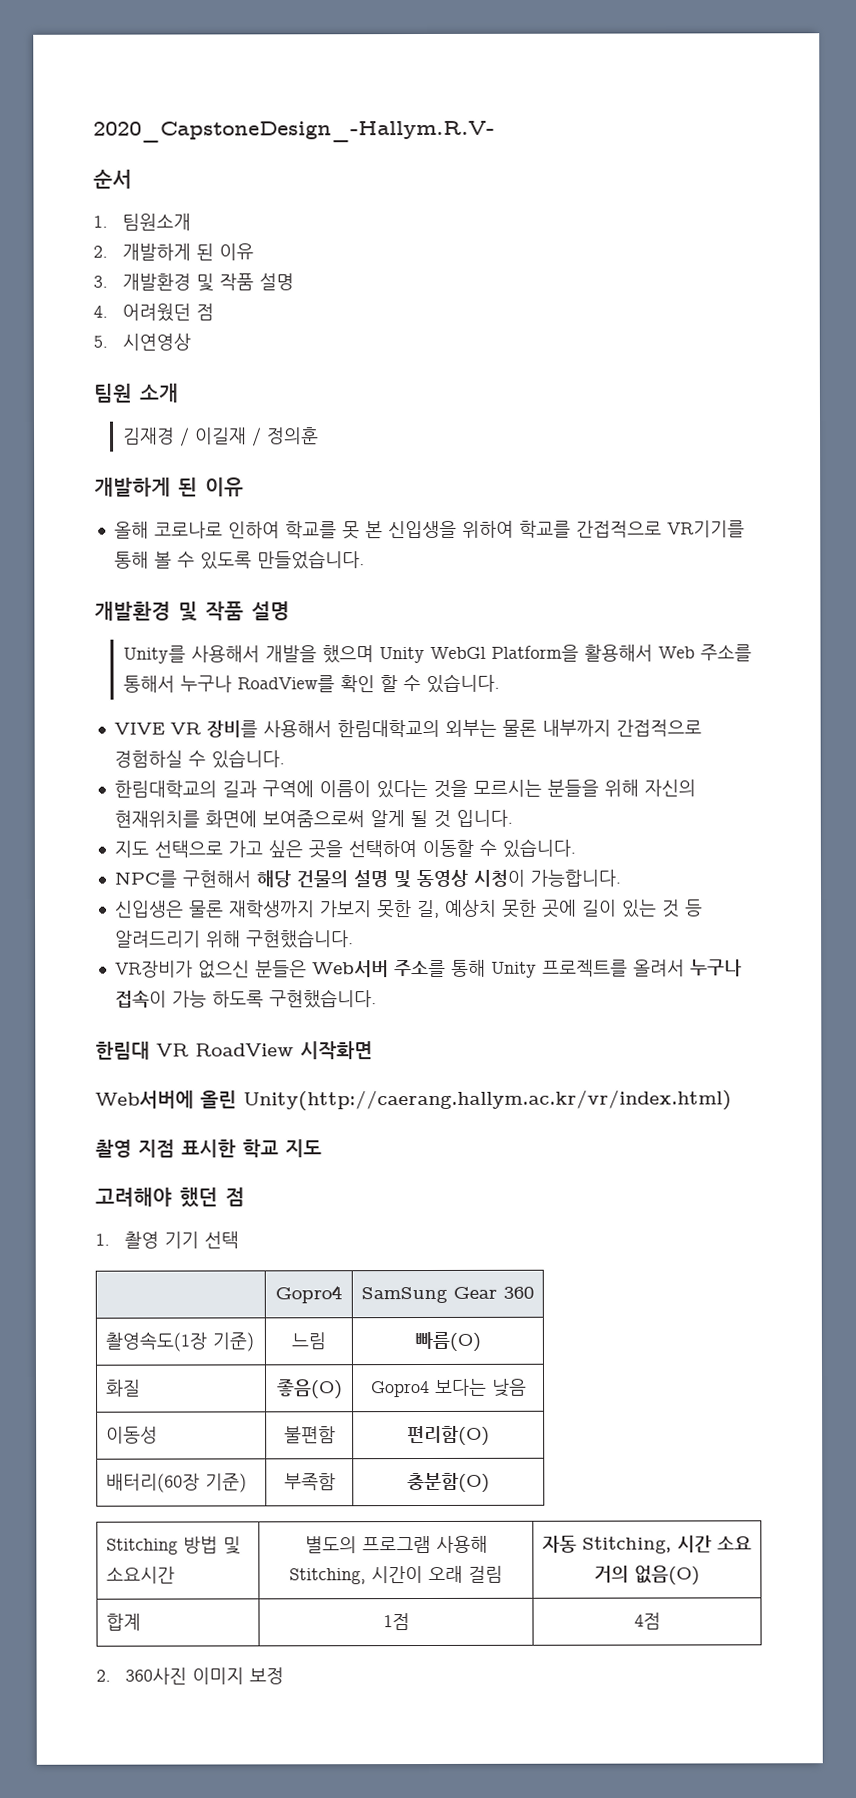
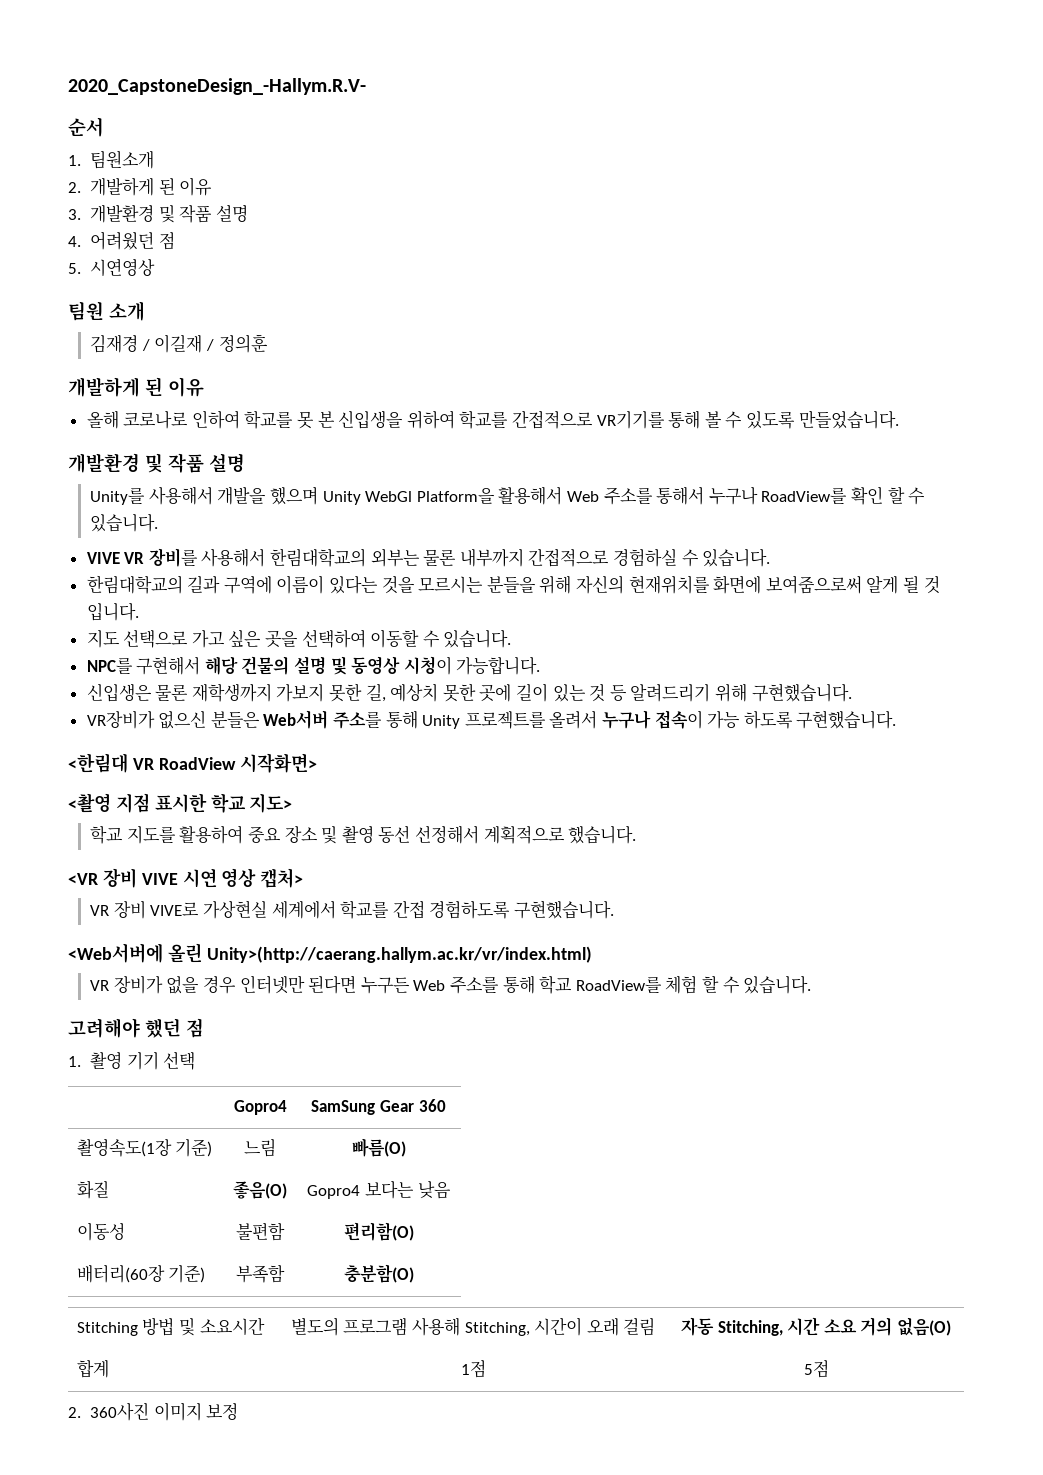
- 한림대 VR RoadView 시작화면
- Web서버에 올린 Unity(http://caerang.hallym.ac.kr/vr/index.html)
- 촬영 지점 표시한 학교 지도
+ <한림대 VR RoadView 시작화면>
+ <촬영 지점 표시한 학교 지도>
+ 학교 지도를 활용하여 중요 장소 및 촬영 동선 선정해서 계획적으로 했습니다.
+ <VR 장비 VIVE 시연 영상 캡처>
+ VR 장비 VIVE로 가상현실 세계에서 학교를 간접 경험하도록 구현했습니다.
+ <Web서버에 올린 Unity>(http://caerang.hallym.ac.kr/vr/index.html)
+ VR 장비가 없을 경우 인터넷만 된다면 누구든 Web 주소를 통해 학교 RoadView를 체험 할 수 있습니다.
- 합계 | 1점 | 4점
+ 합계 | 1점 | 5점

